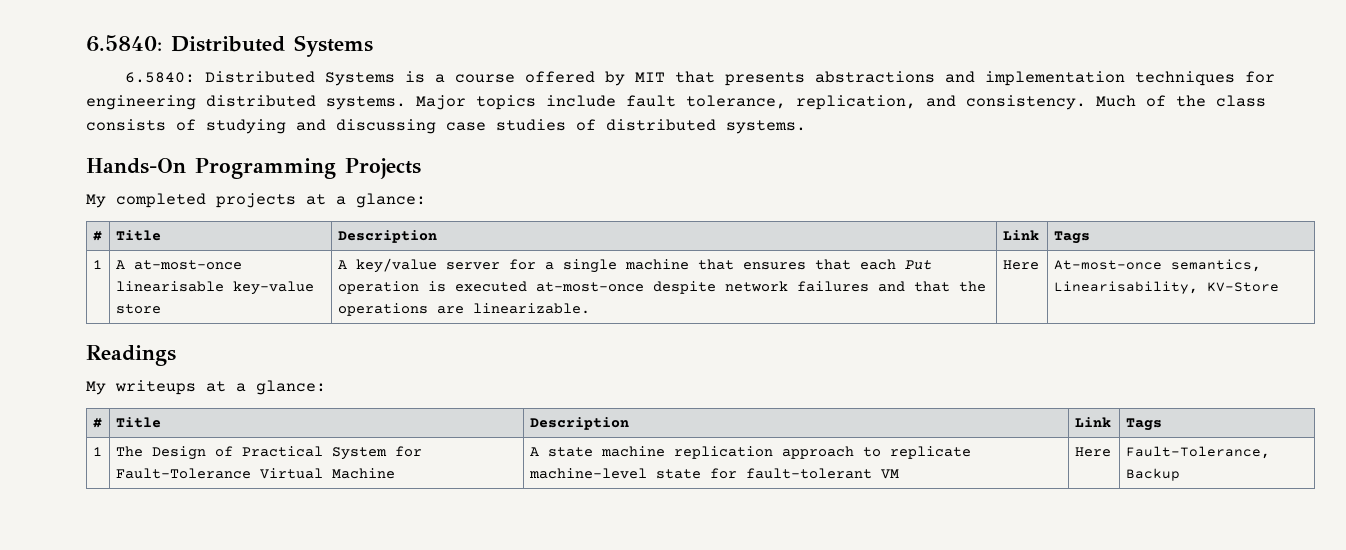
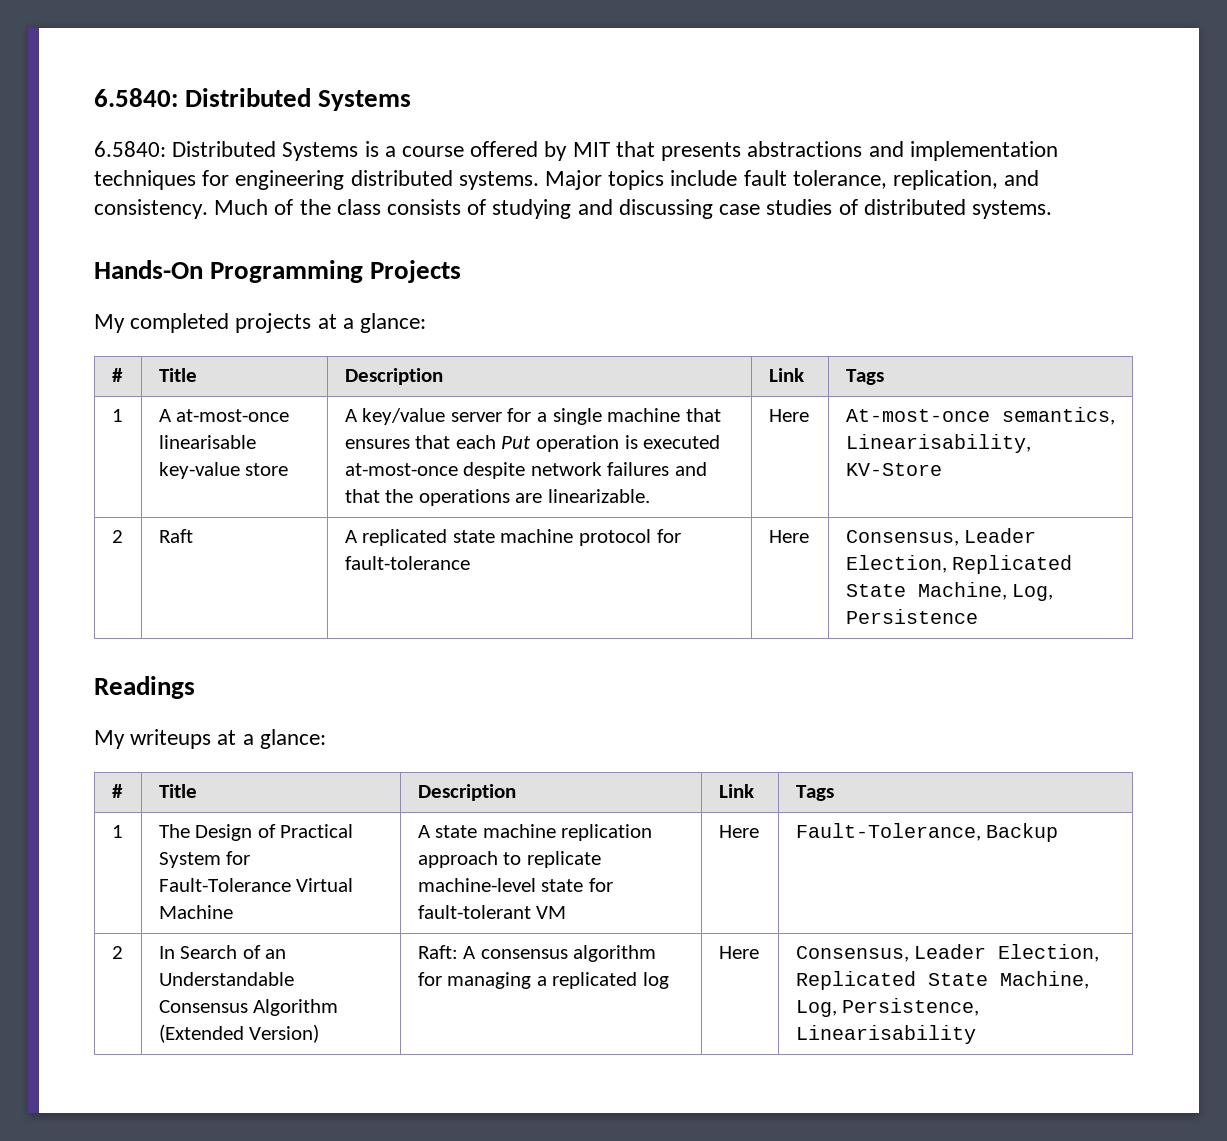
+ 2 | Raft | A replicated state machine protocol for fault-tolerance | Here | Consensus, Leader Election, Replicated State Machine, Log, Persistence
+ 2 | In Search of an Understandable Consensus Algorithm (Extended Version) | Raft: A consensus algorithm for managing a replicated log | Here | Consensus, Leader Election, Replicated State Machine, Log, Persistence, Linearisability

